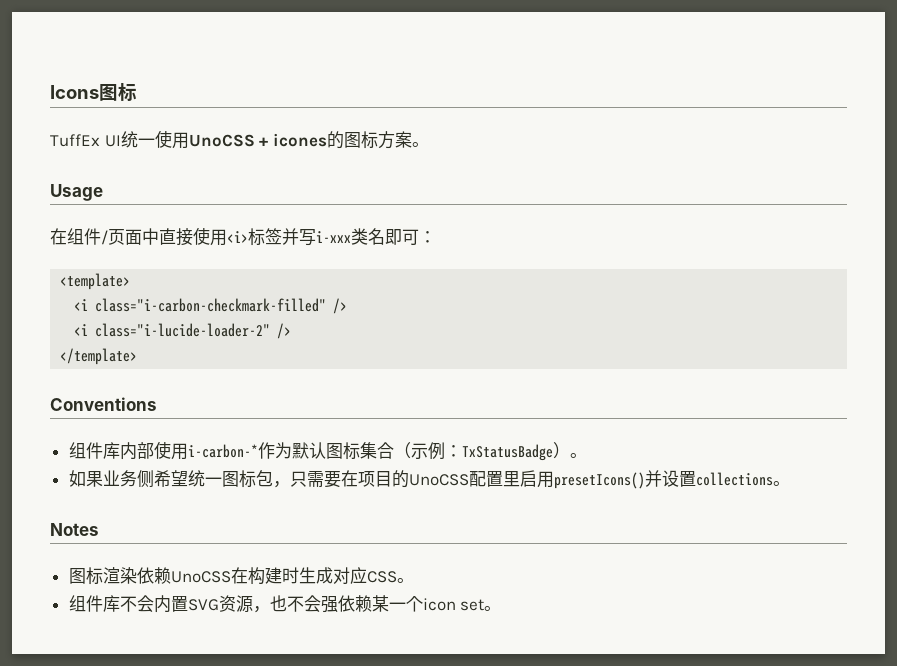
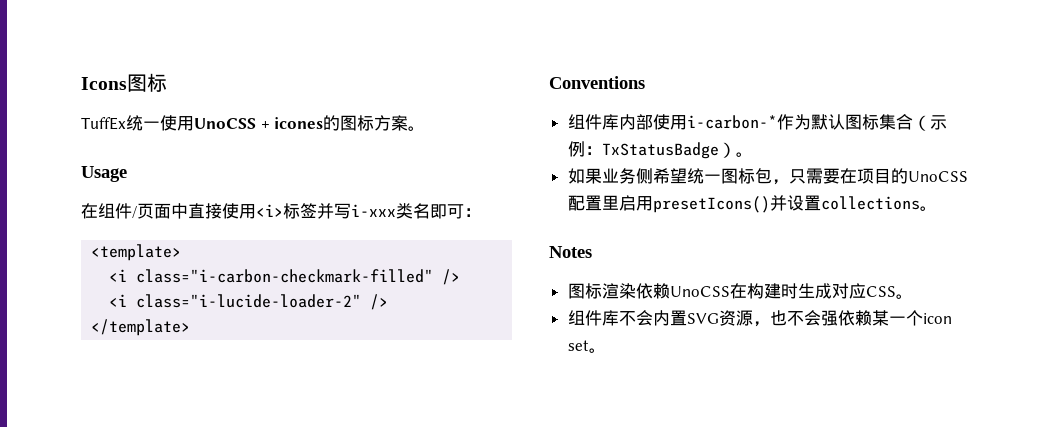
- TuffEx UI统一使用UnoCSS + icones的图标方案。
+ TuffEx统一使用UnoCSS + icones的图标方案。

